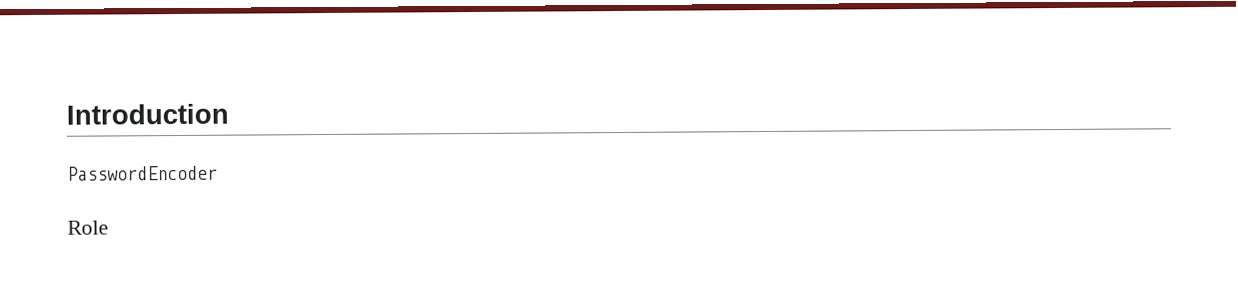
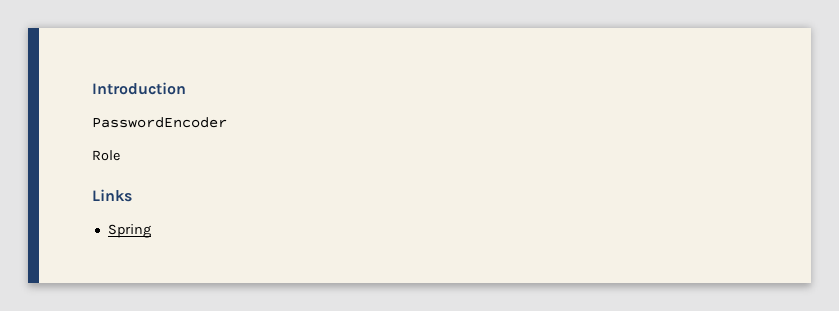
+ Links
+ Spring

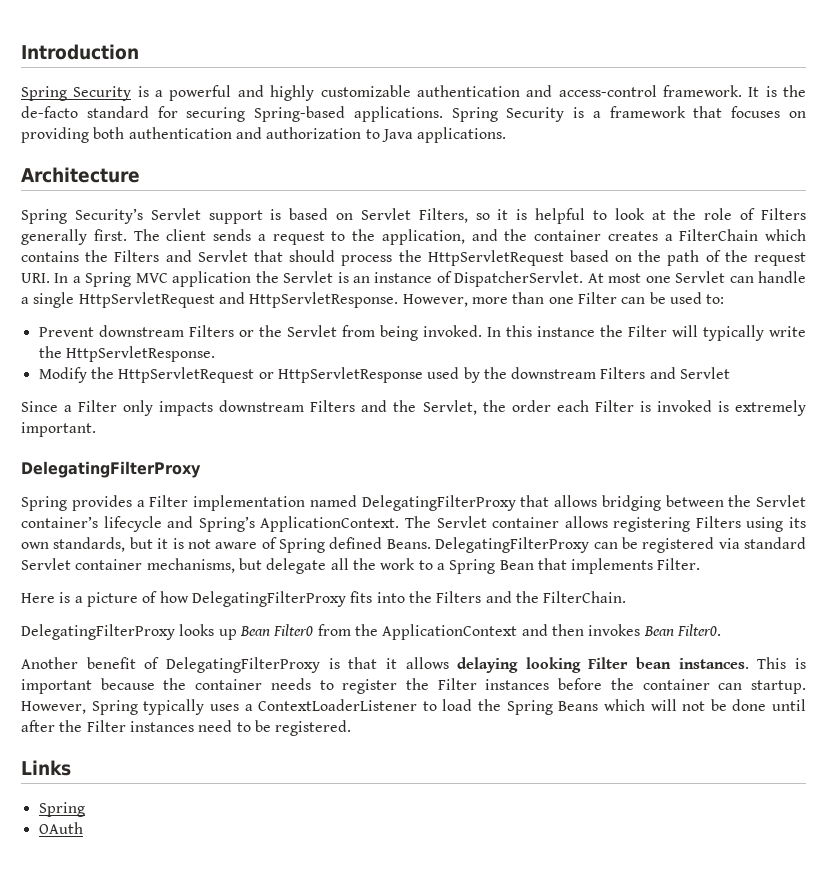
- PasswordEncoder
- Role
+ Spring Security is a powerful and highly customizable authentication and access-control framework. It is the de-facto standard for securing Spring-based applications. Spring Security is a framework that focuses on providing both authentication and authorization to Java applications.
+ Architecture
+ Spring Security’s Servlet support is based on Servlet Filters, so it is helpful to look at the role of Filters generally first. The client sends a request to the application, and the container creates a FilterChain which contains the Filters and Servlet that should process the HttpServletRequest based on the path of the request URI. In a Spring MVC application the Servlet is an instance of DispatcherServlet. At most one Servlet can handle a single HttpServletRequest and HttpServletResponse. However, more than one Filter can be used to:
+ Prevent downstream Filters or the Servlet from being invoked. In this instance the Filter will typically write the HttpServletResponse.
+ Modify the HttpServletRequest or HttpServletResponse used by the downstream Filters and Servlet
+ Since a Filter only impacts downstream Filters and the Servlet, the order each Filter is invoked is extremely important.
+ DelegatingFilterProxy
+ Spring provides a Filter implementation named DelegatingFilterProxy that allows bridging between the Servlet container’s lifecycle and Spring’s ApplicationContext. The Servlet container allows registering Filters using its own standards, but it is not aware of Spring defined Beans. DelegatingFilterProxy can be registered via standard Servlet container mechanisms, but delegate all the work to a Spring Bean that implements Filter.
+ Here is a picture of how DelegatingFilterProxy fits into the Filters and the FilterChain.
+ DelegatingFilterProxy looks up Bean Filter0 from the ApplicationContext and then invokes Bean Filter0.
+ Another benefit of DelegatingFilterProxy is that it allows delaying looking Filter bean instances. This is important because the container needs to register the Filter instances before the container can startup. However, Spring typically uses a ContextLoaderListener to load the Spring Beans which will not be done until after the Filter instances need to be registered.
+ OAuth

